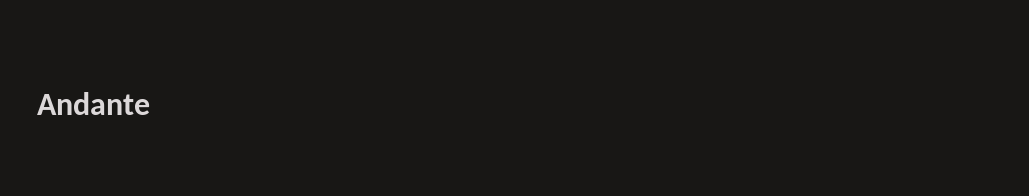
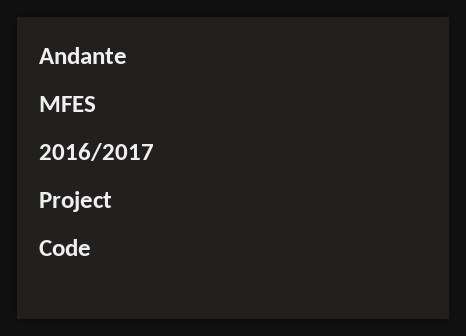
+ MFES
+ 2016/2017
+ Project
+ Code

